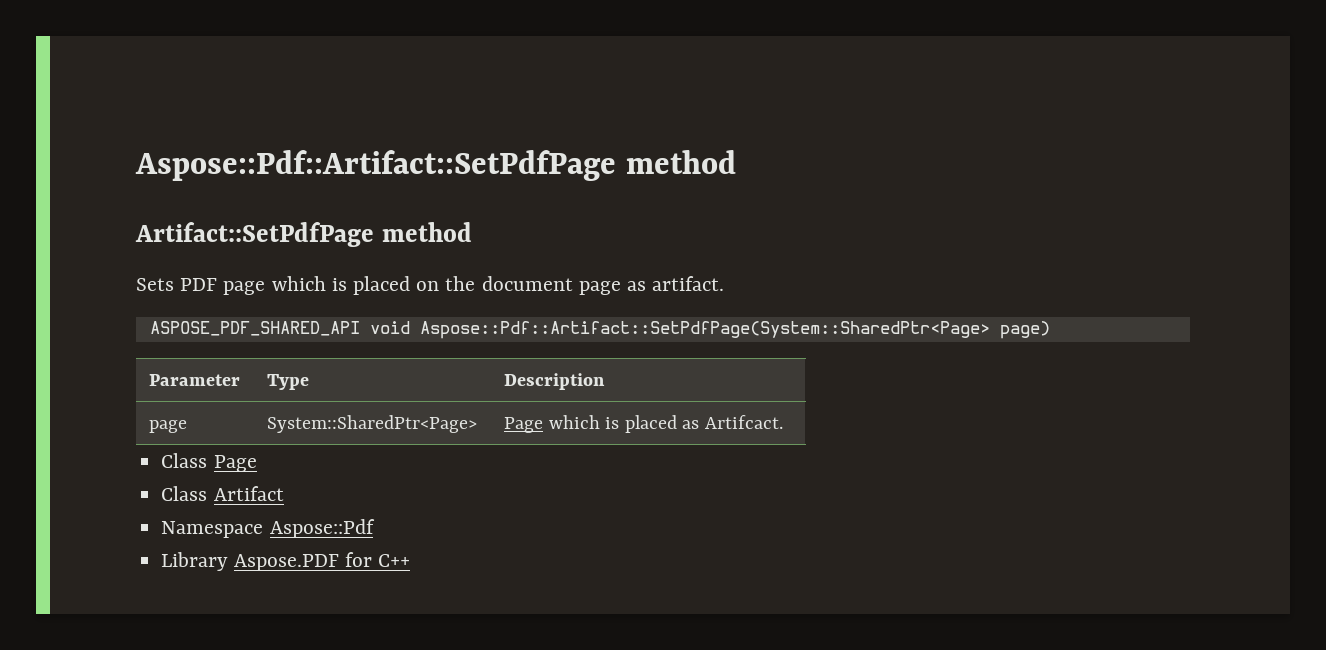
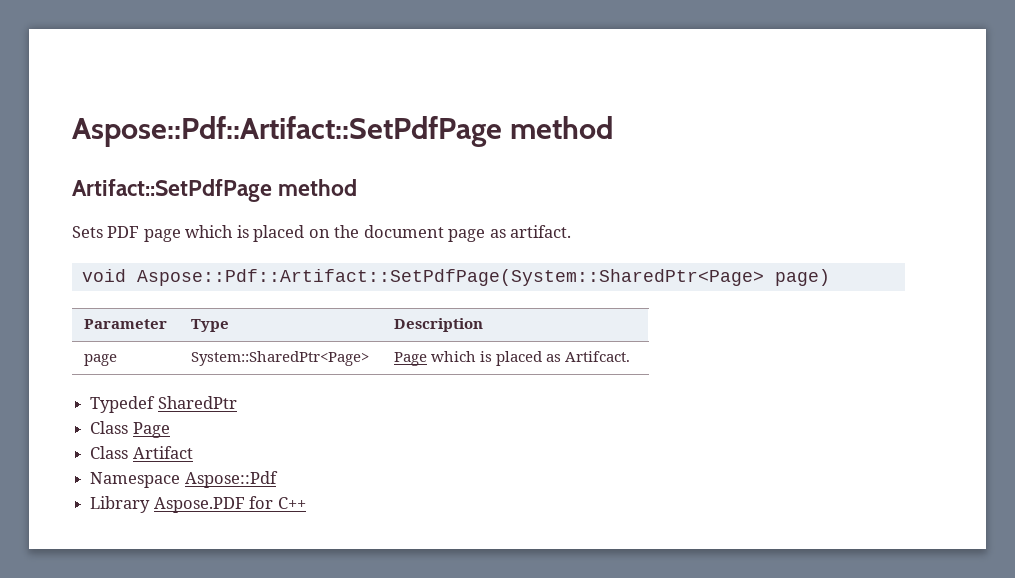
- ASPOSE_PDF_SHARED_API void Aspose::Pdf::Artifact::SetPdfPage(System::SharedPtr<Page> page)
+ void Aspose::Pdf::Artifact::SetPdfPage(System::SharedPtr<Page> page)
+ Typedef SharedPtr

